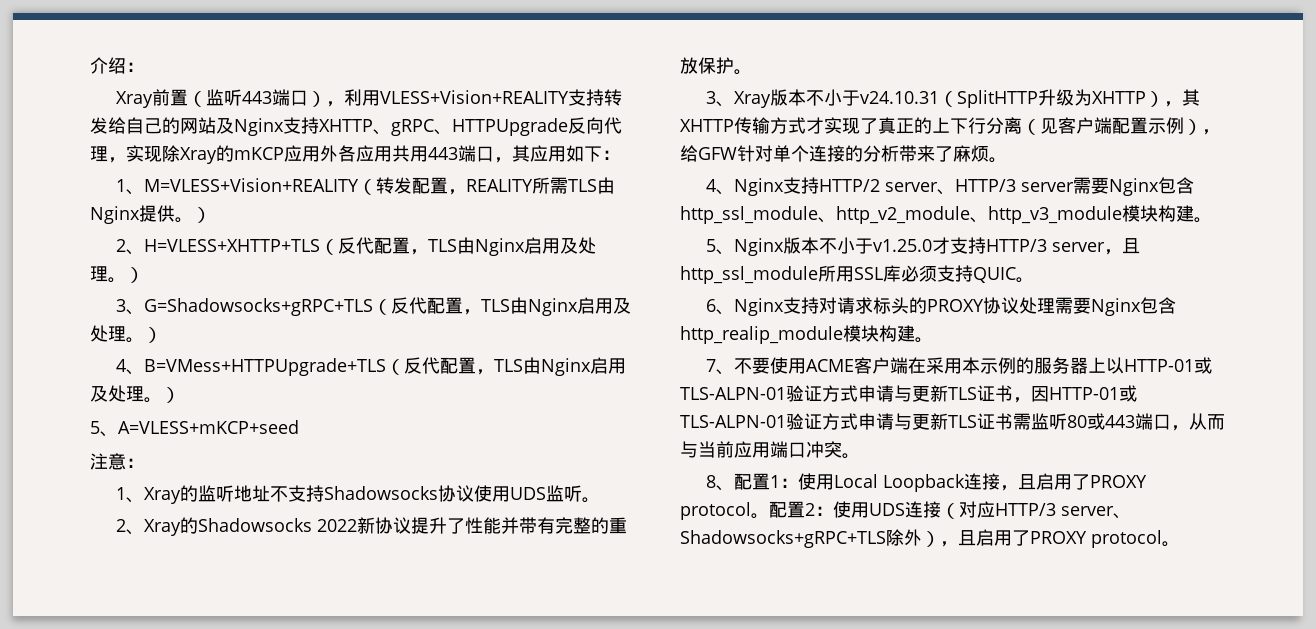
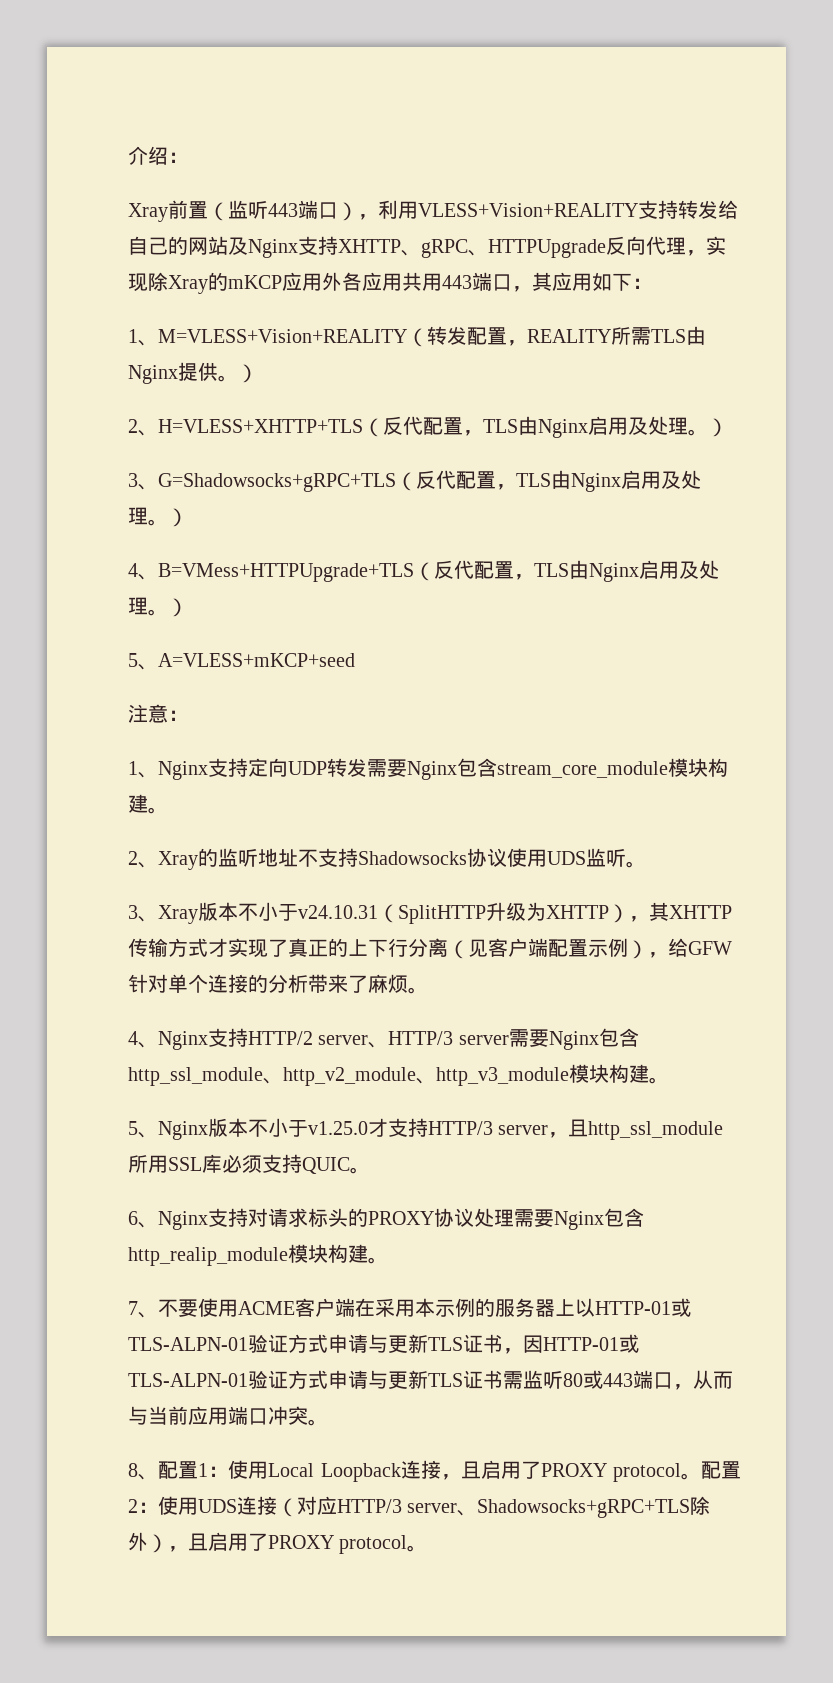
- 1、Xray的监听地址不支持Shadowsocks协议使用UDS监听。
+ 1、Nginx支持定向UDP转发需要Nginx包含stream_core_module模块构建。
+ 2、Xray的监听地址不支持Shadowsocks协议使用UDS监听。
- 2、Xray的Shadowsocks 2022新协议提升了性能并带有完整的重放保护。

